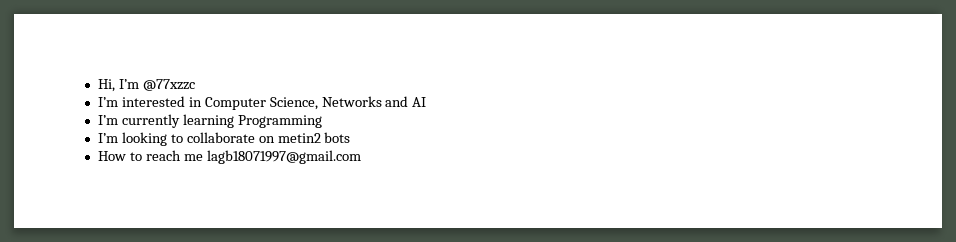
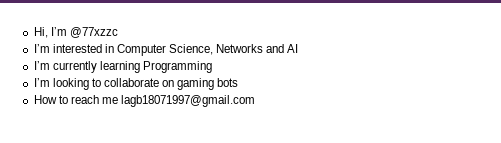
- I’m looking to collaborate on metin2 bots
+ I’m looking to collaborate on gaming bots

